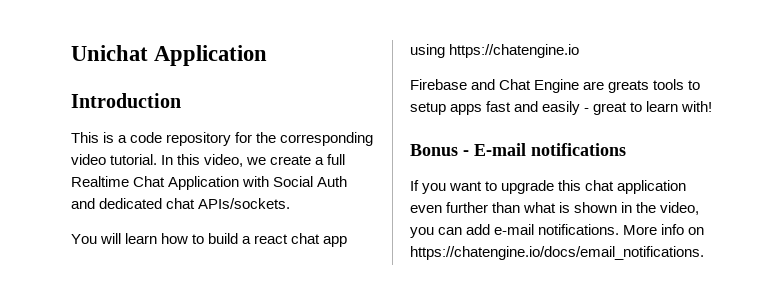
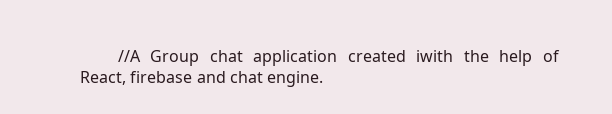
- Unichat Application
- Introduction
- This is a code repository for the corresponding video tutorial. In this video, we create a full Realtime Chat Application with Social Auth and dedicated chat APIs/sockets.
- You will learn how to build a react chat app using https://chatengine.io
- Firebase and Chat Engine are greats tools to setup apps fast and easily - great to learn with!
- Bonus - E-mail notifications
- If you want to upgrade this chat application even further than what is shown in the video, you can add e-mail notifications. More info on https://chatengine.io/docs/email_notifications.
+ //A Group chat application created iwith the help of React, firebase and chat engine.

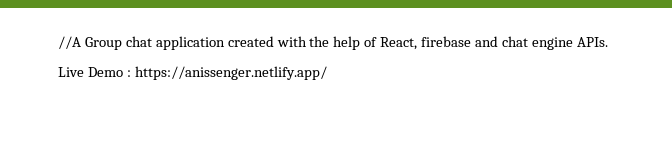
- //A Group chat application created iwith the help of React, firebase and chat engine.
+ //A Group chat application created with the help of React, firebase and chat engine APIs.
+ Live Demo : https://anissenger.netlify.app/

